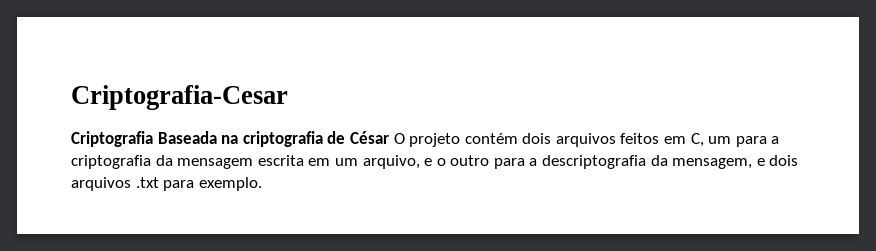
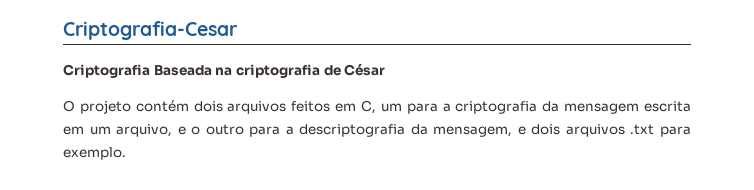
- Criptografia Baseada na criptografia de César O projeto contém dois arquivos feitos em C, um para a criptografia da mensagem escrita em um arquivo, e o outro para a descriptografia da mensagem, e dois arquivos .txt para exemplo.
+ Criptografia Baseada na criptografia de César
+ O projeto contém dois arquivos feitos em C, um para a criptografia da mensagem escrita em um arquivo, e o outro para a descriptografia da mensagem, e dois arquivos .txt para exemplo.

